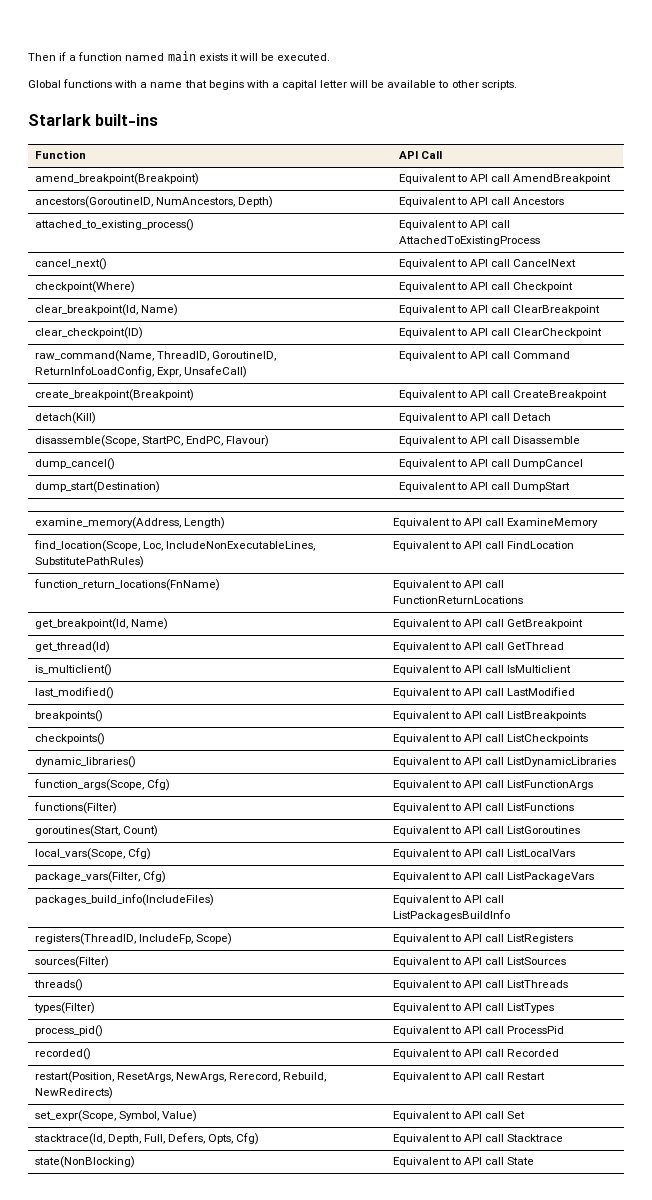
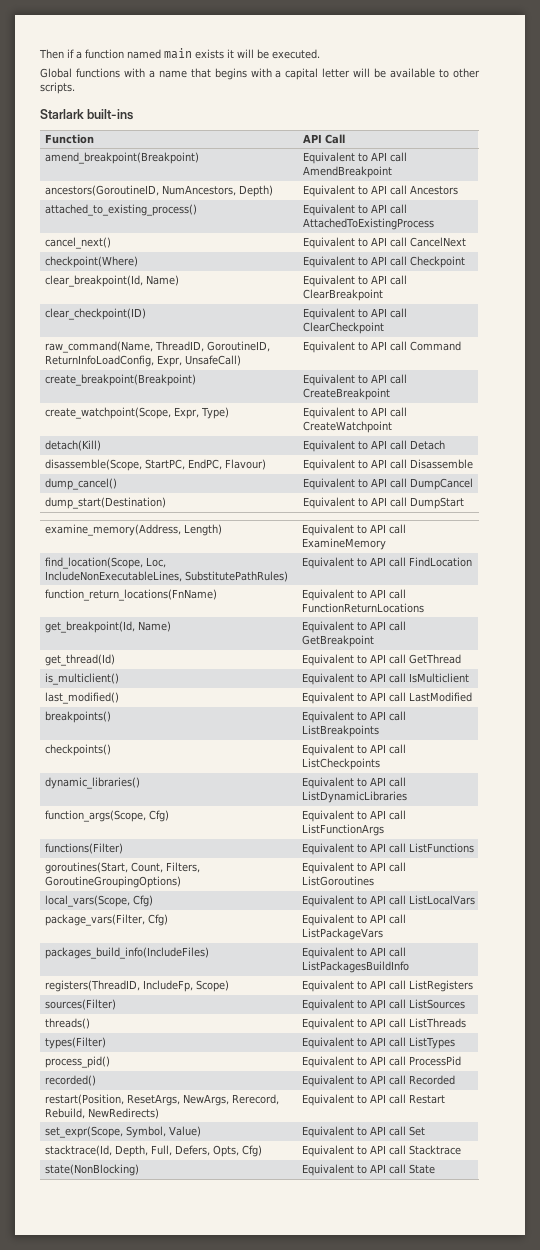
+ create_watchpoint(Scope, Expr, Type) | Equivalent to API call CreateWatchpoint
- goroutines(Start, Count) | Equivalent to API call ListGoroutines
+ goroutines(Start, Count, Filters, GoroutineGroupingOptions) | Equivalent to API call ListGoroutines

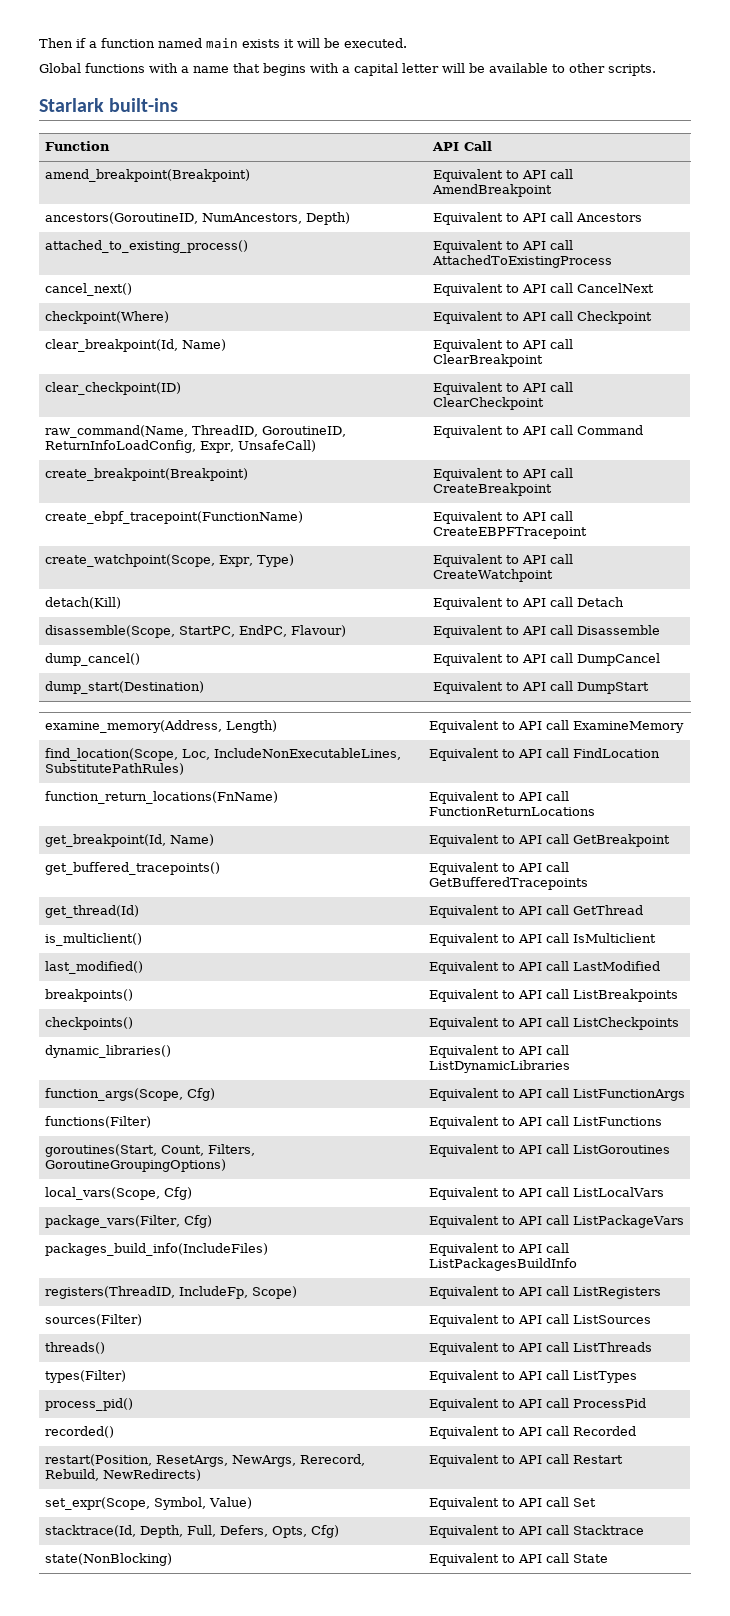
+ create_ebpf_tracepoint(FunctionName) | Equivalent to API call CreateEBPFTracepoint
+ get_buffered_tracepoints() | Equivalent to API call GetBufferedTracepoints

